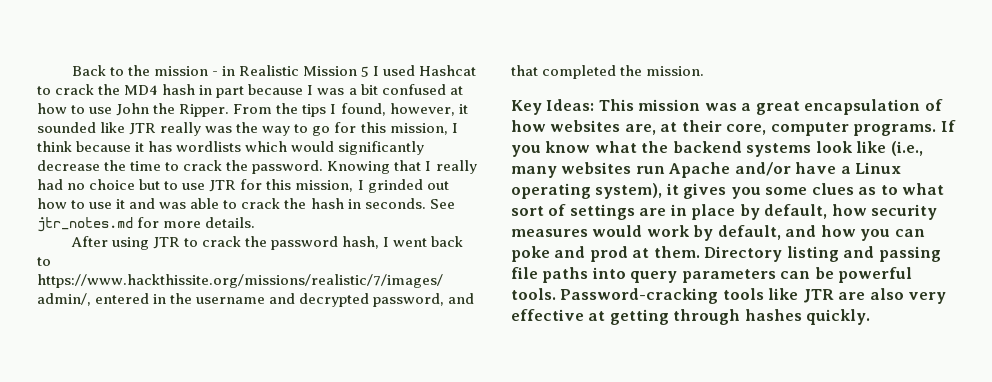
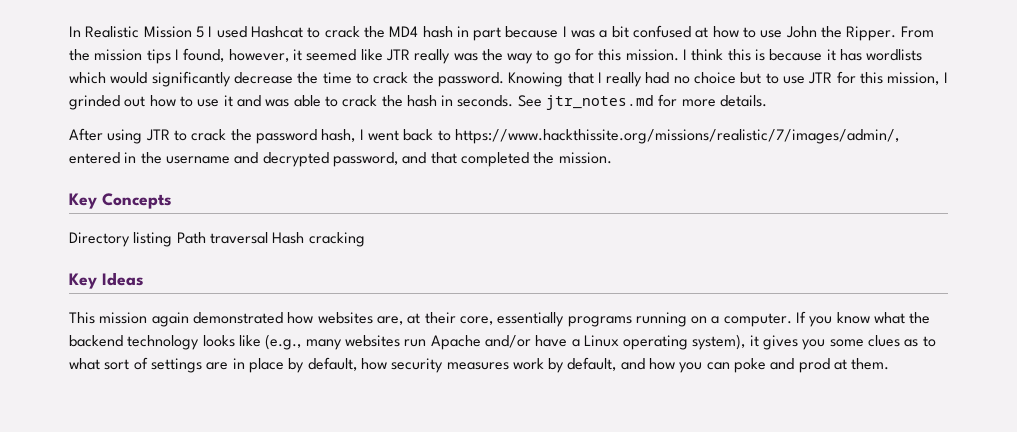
- Back to the mission - in Realistic Mission 5 I used Hashcat to crack the MD4 hash in part because I was a bit confused at how to use John the Ripper.
+ In Realistic Mission 5 I used Hashcat to crack the MD4 hash in part because I was a bit confused at how to use John the Ripper.
- From the tips I found, however, it sounded like JTR really was the way to go for this mission, I think because it has wordlists which would significantly decrease the time to crack the password.
+ From the mission tips I found, however, it seemed like JTR really was the way to go for this mission. I think this is because it has wordlists which would significantly decrease the time to crack the password.
- Key Ideas: This mission was a great encapsulation of how websites are, at their core, computer programs.
+ Key Concepts
+ Directory listing Path traversal Hash cracking
+ Key Ideas
+ This mission again demonstrated how websites are, at their core, essentially programs running on a computer.
- If you know what the backend systems look like (i.e., many websites run Apache and/or have a Linux operating system), it gives you some clues as to what sort of settings are in place by default, how security measures would work by default, and how you can poke and prod at them. Directory listing and passing file paths into query parameters can be powerful tools. Password-cracking tools like JTR are also very effective at getting through hashes quickly.
+ If you know what the backend technology looks like (e.g., many websites run Apache and/or have a Linux operating system), it gives you some clues as to what sort of settings are in place by default, how security measures work by default, and how you can poke and prod at them.

